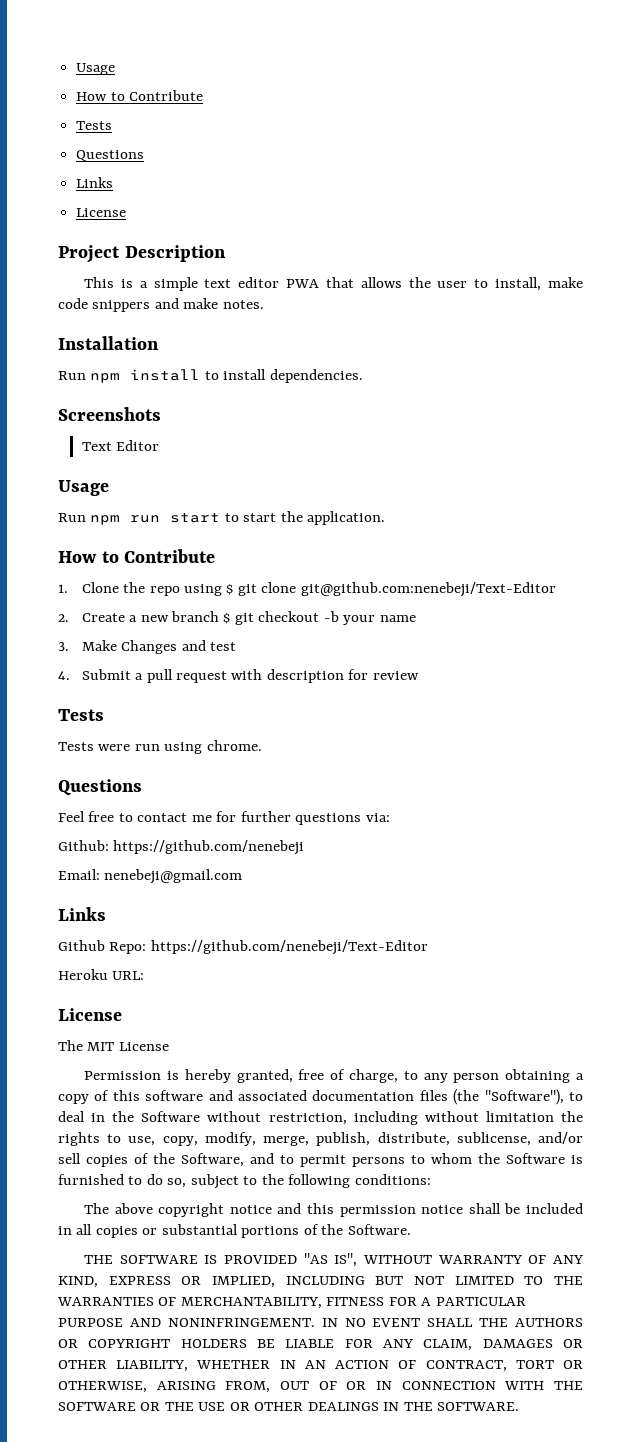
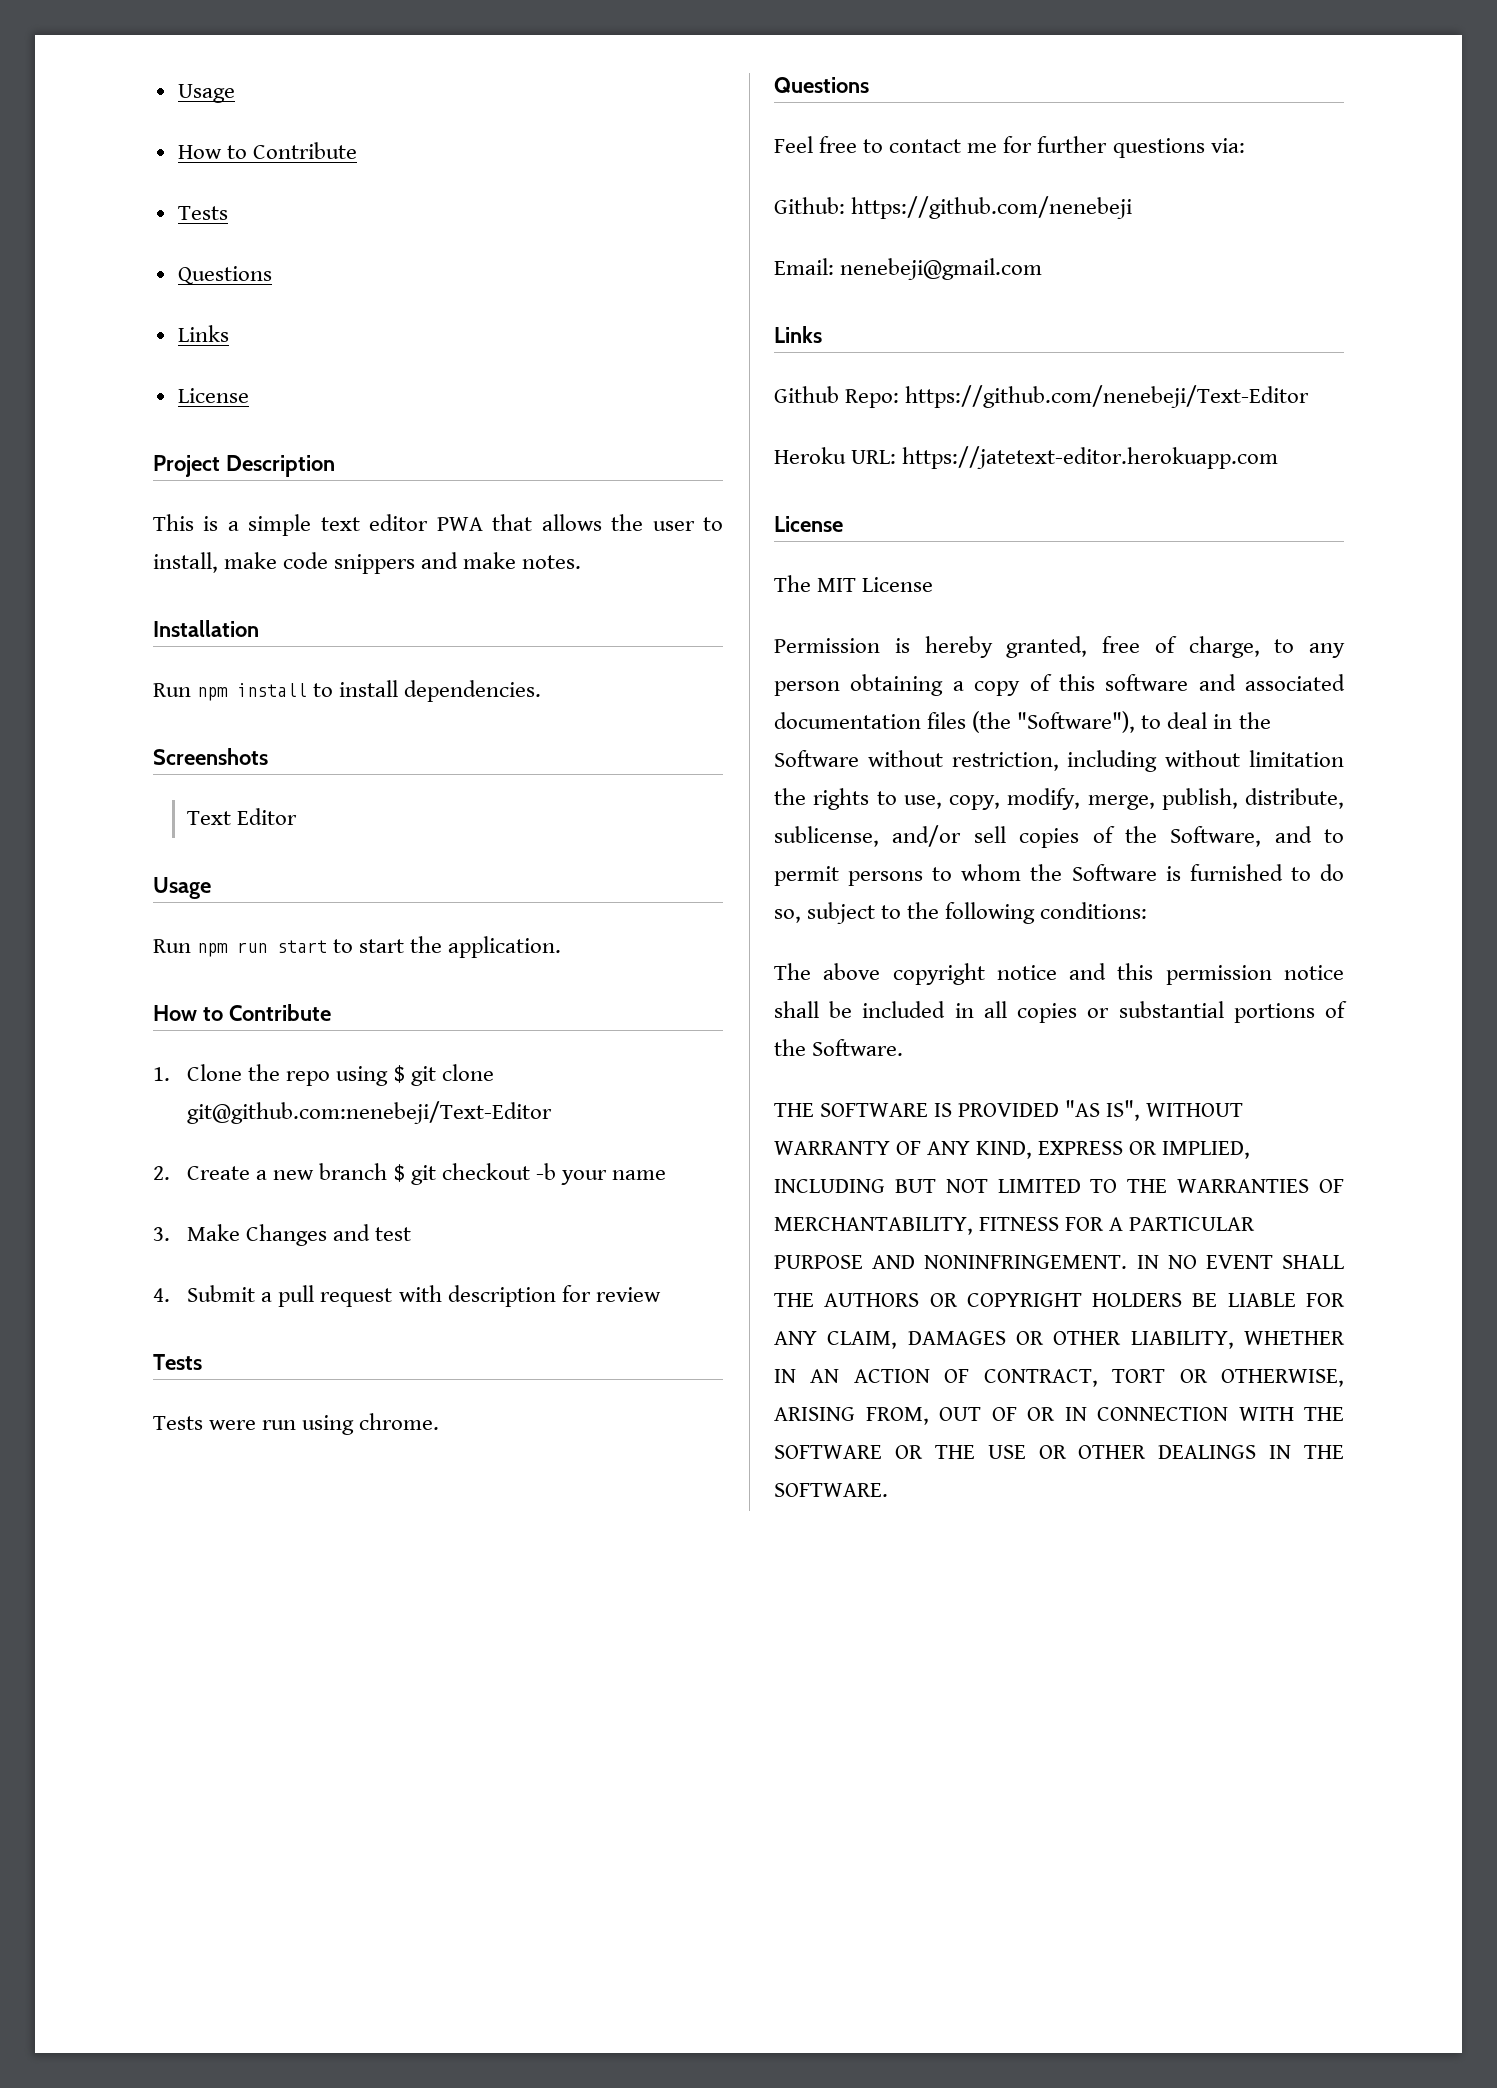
- Heroku URL:
+ Heroku URL: https://jatetext-editor.herokuapp.com

